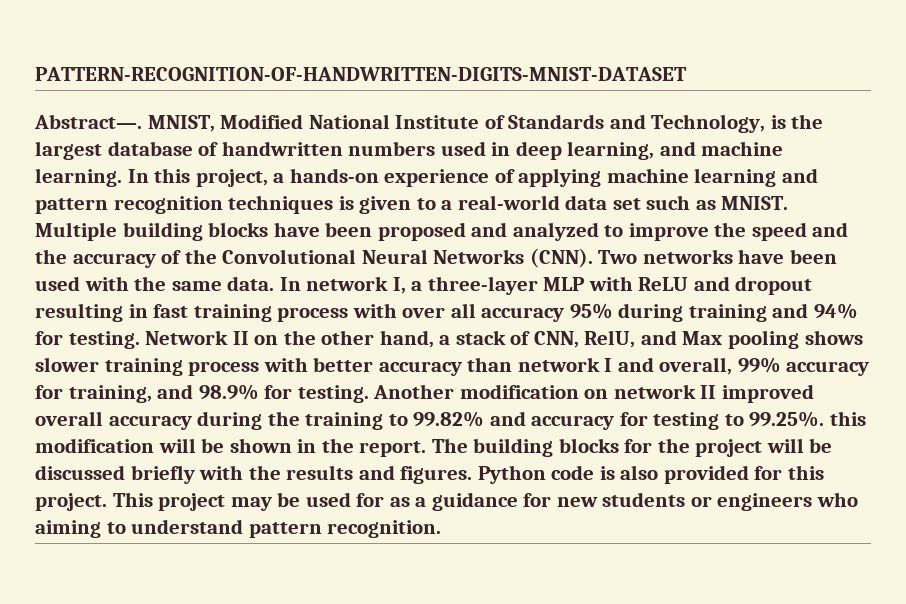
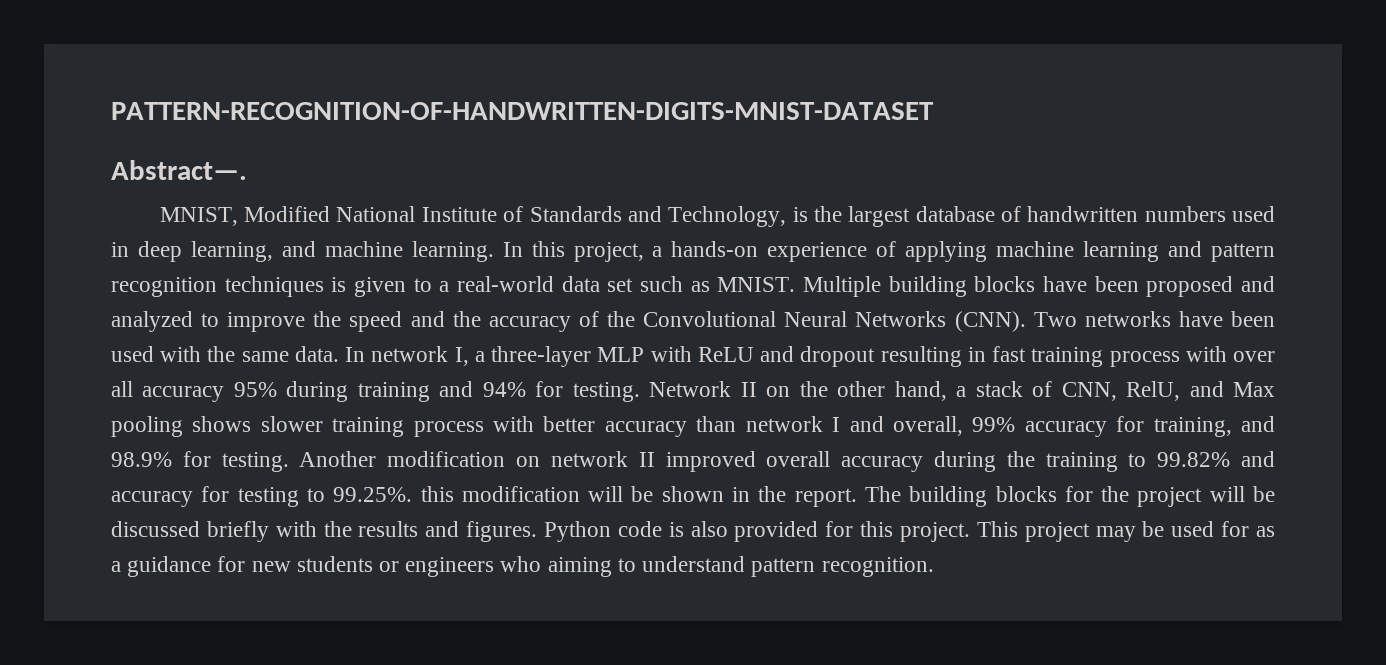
- Abstract—. MNIST, Modified National Institute of Standards and Technology, is the largest database of handwritten numbers used in deep learning, and machine learning.
+ Abstract—.
+ MNIST, Modified National Institute of Standards and Technology, is the largest database of handwritten numbers used in deep learning, and machine learning.

